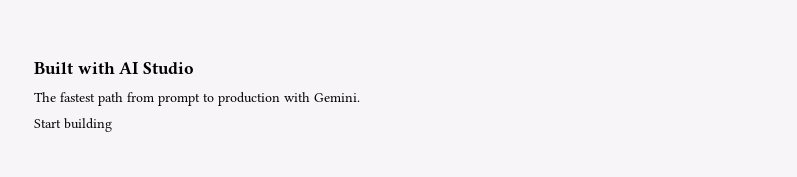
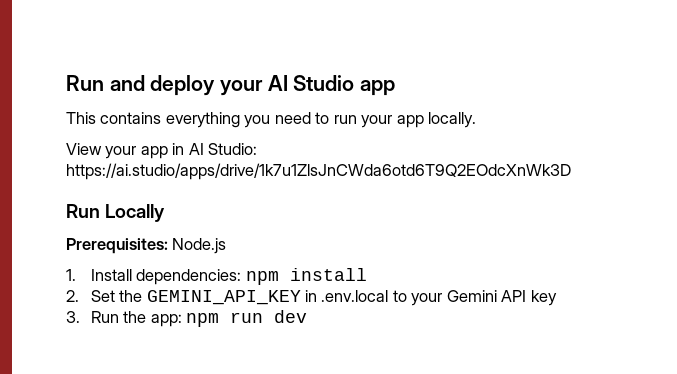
- Built with AI Studio
- The fastest path from prompt to production with Gemini.
- Start building
+ Run and deploy your AI Studio app
+ This contains everything you need to run your app locally.
+ View your app in AI Studio: https://ai.studio/apps/drive/1k7u1ZlsJnCWda6otd6T9Q2EOdcXnWk3D
+ Run Locally
+ Prerequisites: Node.js
+ 1. Install dependencies: npm install
+ 2. Set the GEMINI_API_KEY in .env.local to your Gemini API key
+ 3. Run the app: npm run dev

